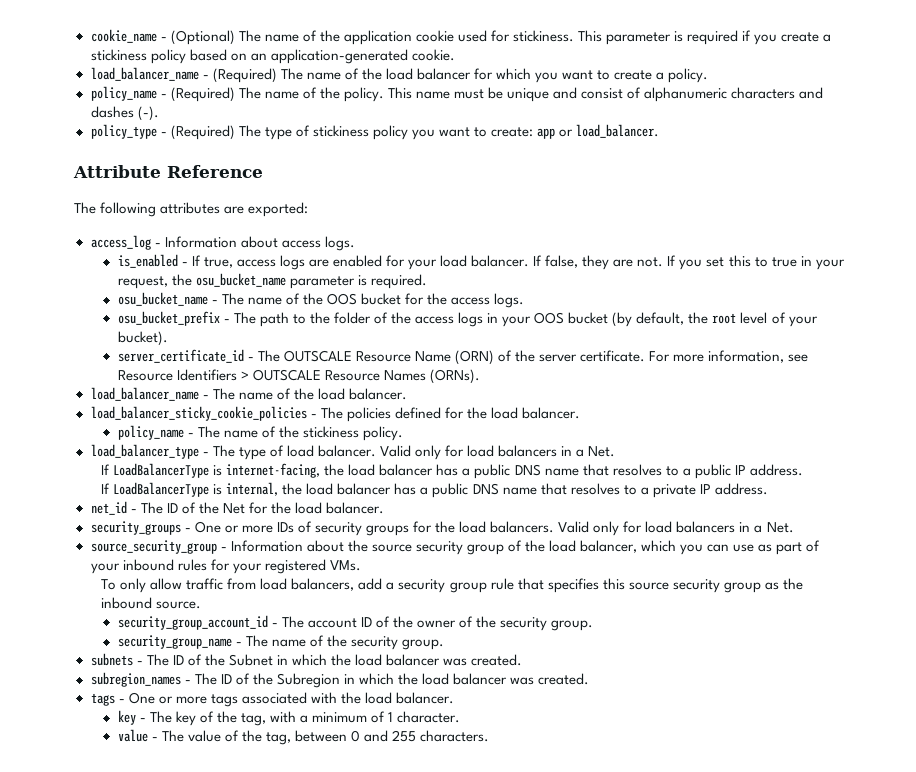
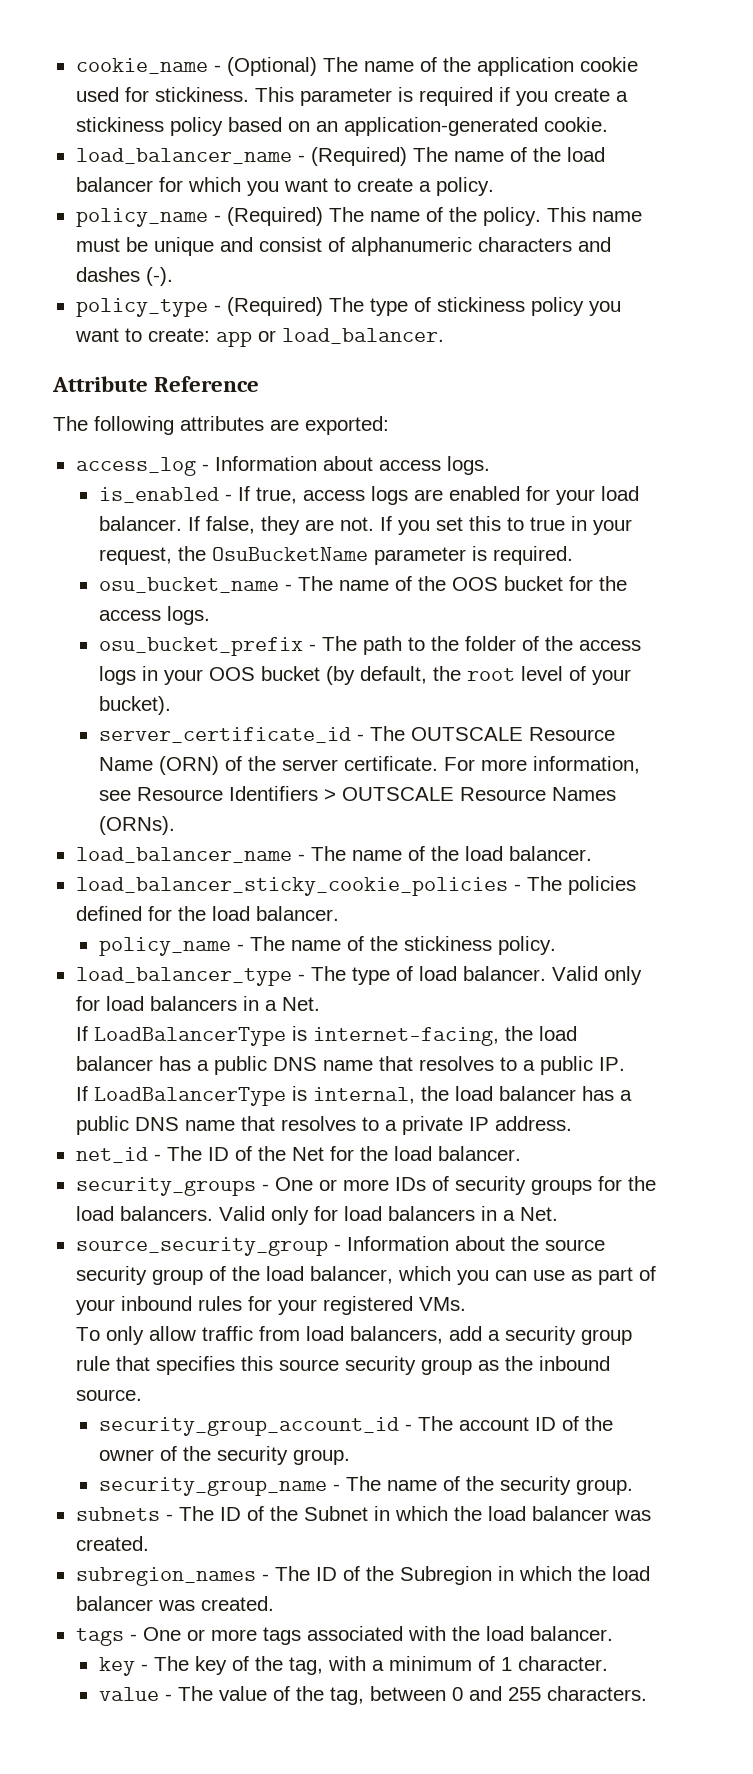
- If you set this to true in your request, the osu_bucket_name parameter is required.
+ If you set this to true in your request, the OsuBucketName parameter is required.
- If LoadBalancerType is internet-facing, the load balancer has a public DNS name that resolves to a public IP address.
+ If LoadBalancerType is internet-facing, the load balancer has a public DNS name that resolves to a public IP.

